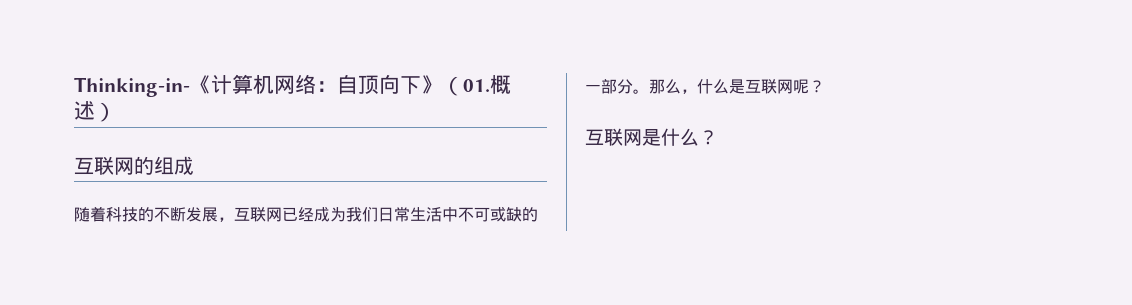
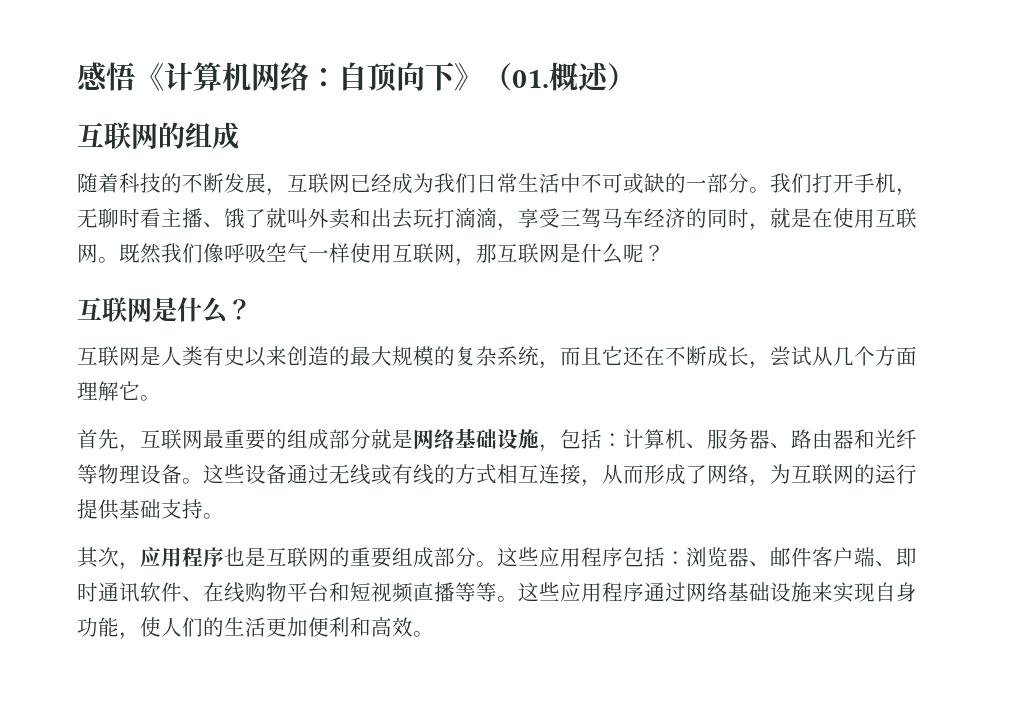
- Thinking-in-《计算机网络：自顶向下》（01.概述）
+ 感悟《计算机网络：自顶向下》（01.概述）
- 那么，什么是互联网呢？
+ 我们打开手机，无聊时看主播、饿了就叫外卖和出去玩打滴滴，享受三驾马车经济的同时，就是在使用互联网。既然我们像呼吸空气一样使用互联网，那互联网是什么呢？
+ 互联网是人类有史以来创造的最大规模的复杂系统，而且它还在不断成长，尝试从几个方面理解它。
+ 首先，互联网最重要的组成部分就是网络基础设施，包括：计算机、服务器、路由器和光纤等物理设备。这些设备通过无线或有线的方式相互连接，从而形成了网络，为互联网的运行提供基础支持。
+ 其次，应用程序也是互联网的重要组成部分。这些应用程序包括：浏览器、邮件客户端、即时通讯软件、在线购物平台和短视频直播等等。这些应用程序通过网络基础设施来实现自身功能，使人们的生活更加便利和高效。

